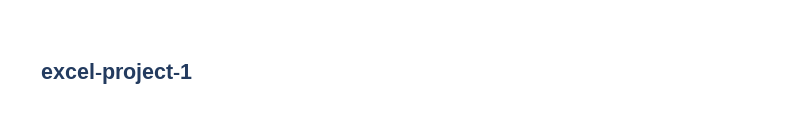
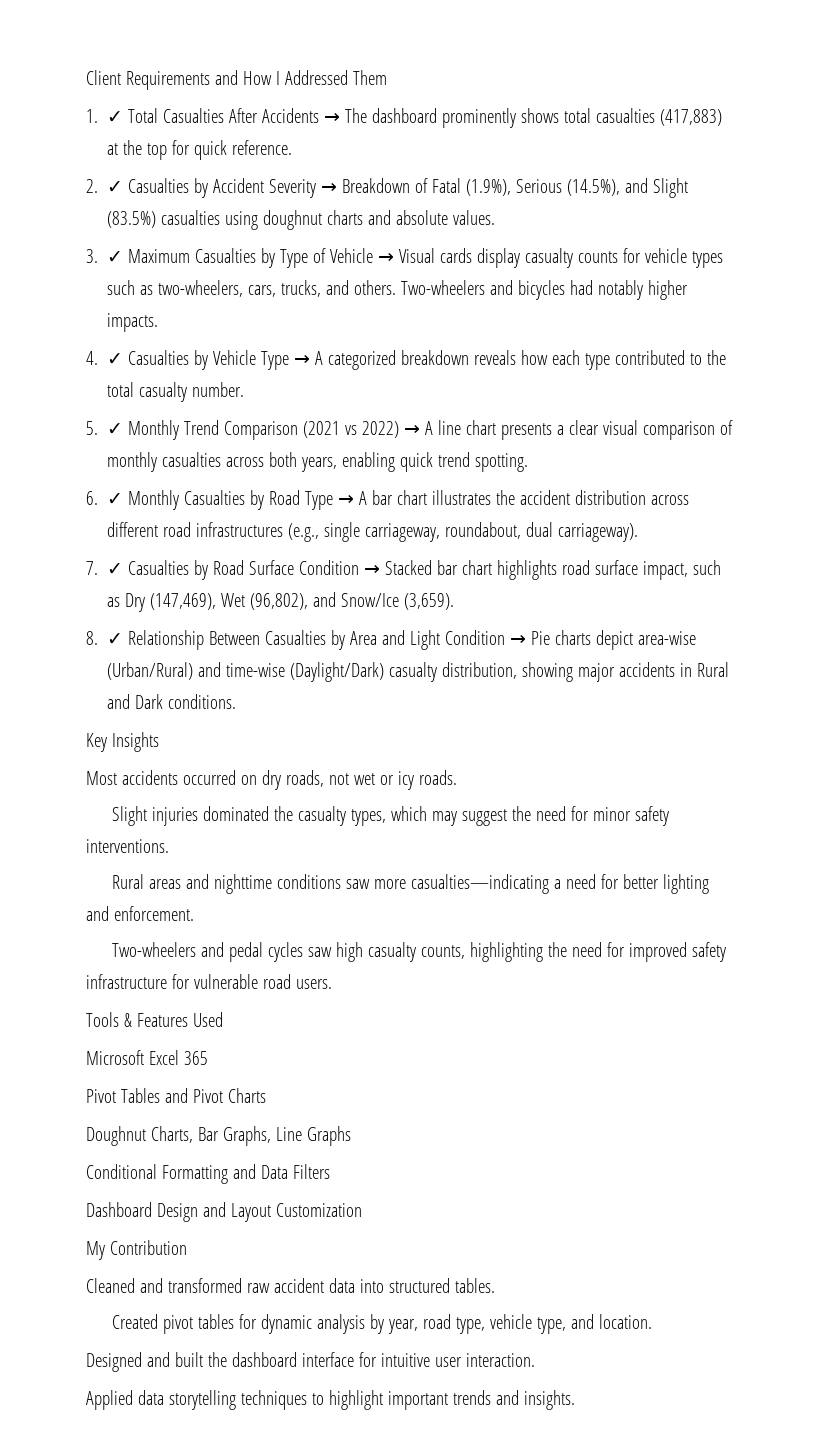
- excel-project-1
+ Client Requirements and How I Addressed Them
+ 1. ✓ Total Casualties After Accidents → The dashboard prominently shows total casualties (417,883) at the top for quick reference.
+ 2. ✓ Casualties by Accident Severity → Breakdown of Fatal (1.9%), Serious (14.5%), and Slight (83.5%) casualties using doughnut charts and absolute values.
+ 3. ✓ Maximum Casualties by Type of Vehicle → Visual cards display casualty counts for vehicle types such as two-wheelers, cars, trucks, and others. Two-wheelers and bicycles had notably higher impacts.
+ 4. ✓ Casualties by Vehicle Type → A categorized breakdown reveals how each type contributed to the total casualty number.
+ 5. ✓ Monthly Trend Comparison (2021 vs 2022) → A line chart presents a clear visual comparison of monthly casualties across both years, enabling quick trend spotting.
+ 6. ✓ Monthly Casualties by Road Type → A bar chart illustrates the accident distribution across different road infrastructures (e.g., single carriageway, roundabout, dual carriageway).
+ 7. ✓ Casualties by Road Surface Condition → Stacked bar chart highlights road surface impact, such as Dry (147,469), Wet (96,802), and Snow/Ice (3,659).
+ 8. ✓ Relationship Between Casualties by Area and Light Condition → Pie charts depict area-wise (Urban/Rural) and time-wise (Daylight/Dark) casualty distribution, showing major accidents in Rural and Dark conditions.
+ Key Insights
+ Most accidents occurred on dry roads, not wet or icy roads.
+ Slight injuries dominated the casualty types, which may suggest the need for minor safety interventions.
+ Rural areas and nighttime conditions saw more casualties—indicating a need for better lighting and enforcement.
+ Two-wheelers and pedal cycles saw high casualty counts, highlighting the need for improved safety infrastructure for vulnerable road users.
+ Tools & Features Used
+ Microsoft Excel 365
+ Pivot Tables and Pivot Charts
+ Doughnut Charts, Bar Graphs, Line Graphs
+ Conditional Formatting and Data Filters
+ Dashboard Design and Layout Customization
+ My Contribution
+ Cleaned and transformed raw accident data into structured tables.
+ Created pivot tables for dynamic analysis by year, road type, vehicle type, and location.
+ Designed and built the dashboard interface for intuitive user interaction.
+ Applied data storytelling techniques to highlight important trends and insights.

